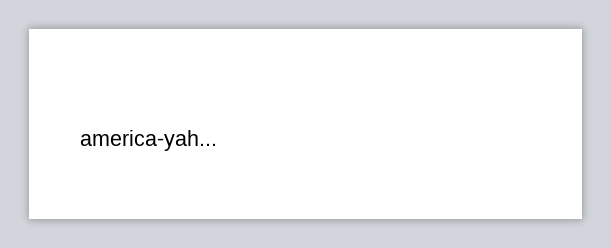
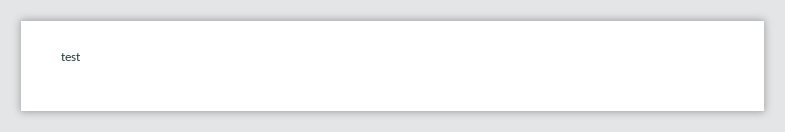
- america-yah...
+ test

